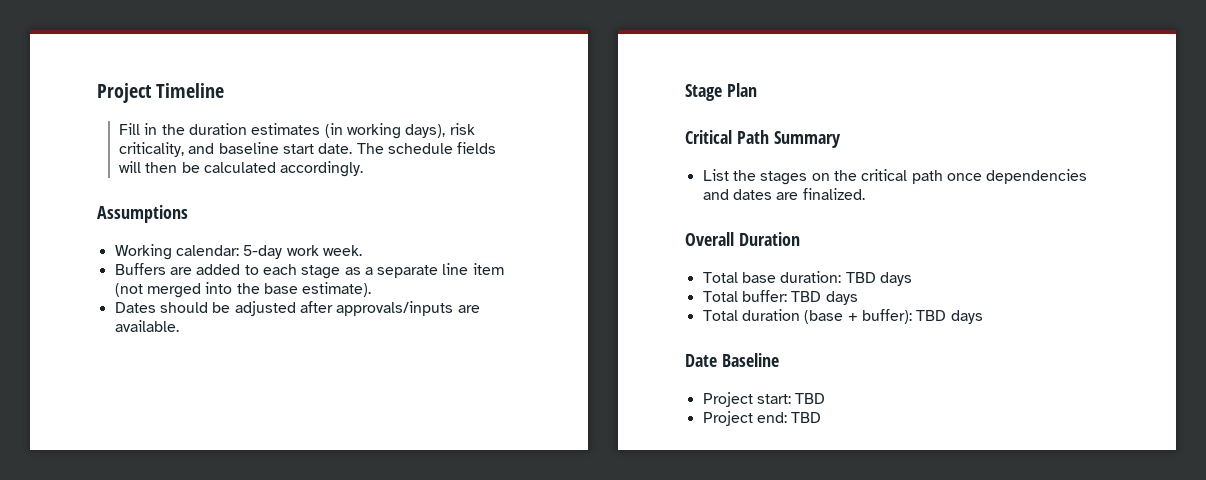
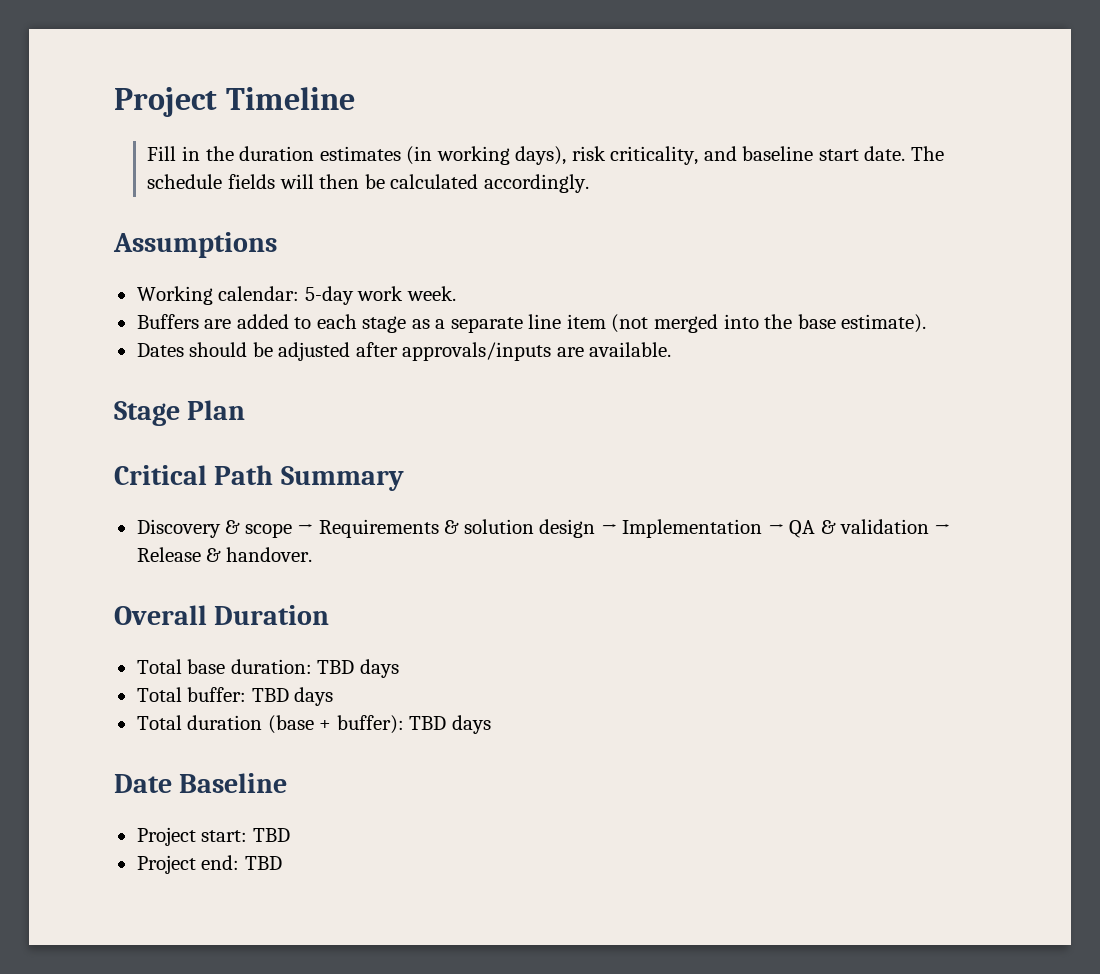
- List the stages on the critical path once dependencies and dates are finalized.
+ Discovery & scope → Requirements & solution design → Implementation → QA & validation → Release & handover.

